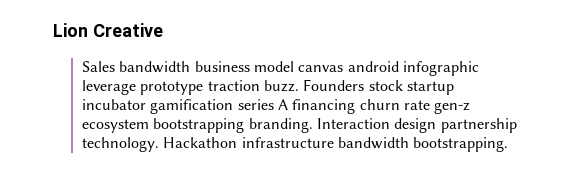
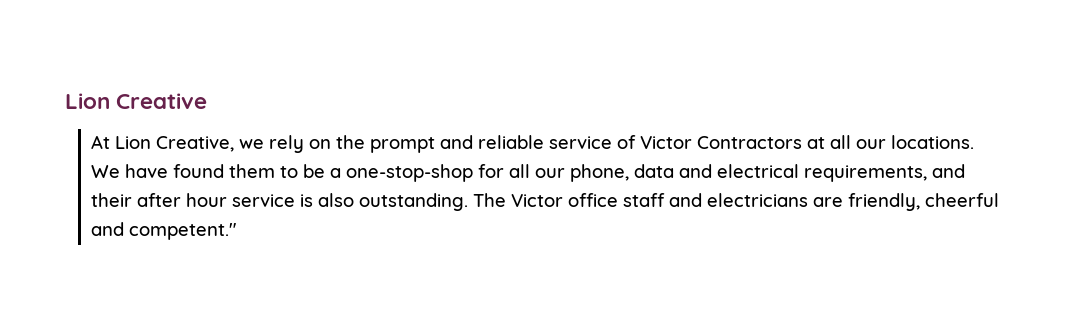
- Sales bandwidth business model canvas android infographic leverage prototype traction buzz. Founders stock startup incubator gamification series A financing churn rate gen-z ecosystem bootstrapping branding. Interaction design partnership technology. Hackathon infrastructure bandwidth bootstrapping.
+ At Lion Creative, we rely on the prompt and reliable service of Victor Contractors at all our locations. We have found them to be a one-stop-shop for all our phone, data and electrical requirements, and their after hour service is also outstanding. The Victor office staff and electricians are friendly, cheerful and competent."

